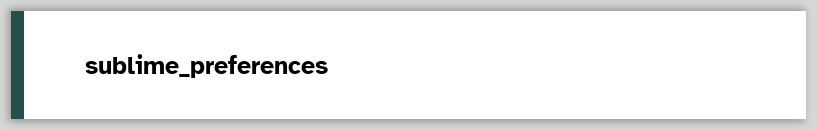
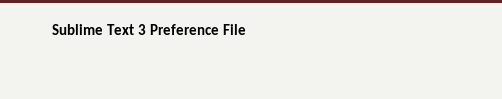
- sublime_preferences
+ Sublime Text 3 Preference File

